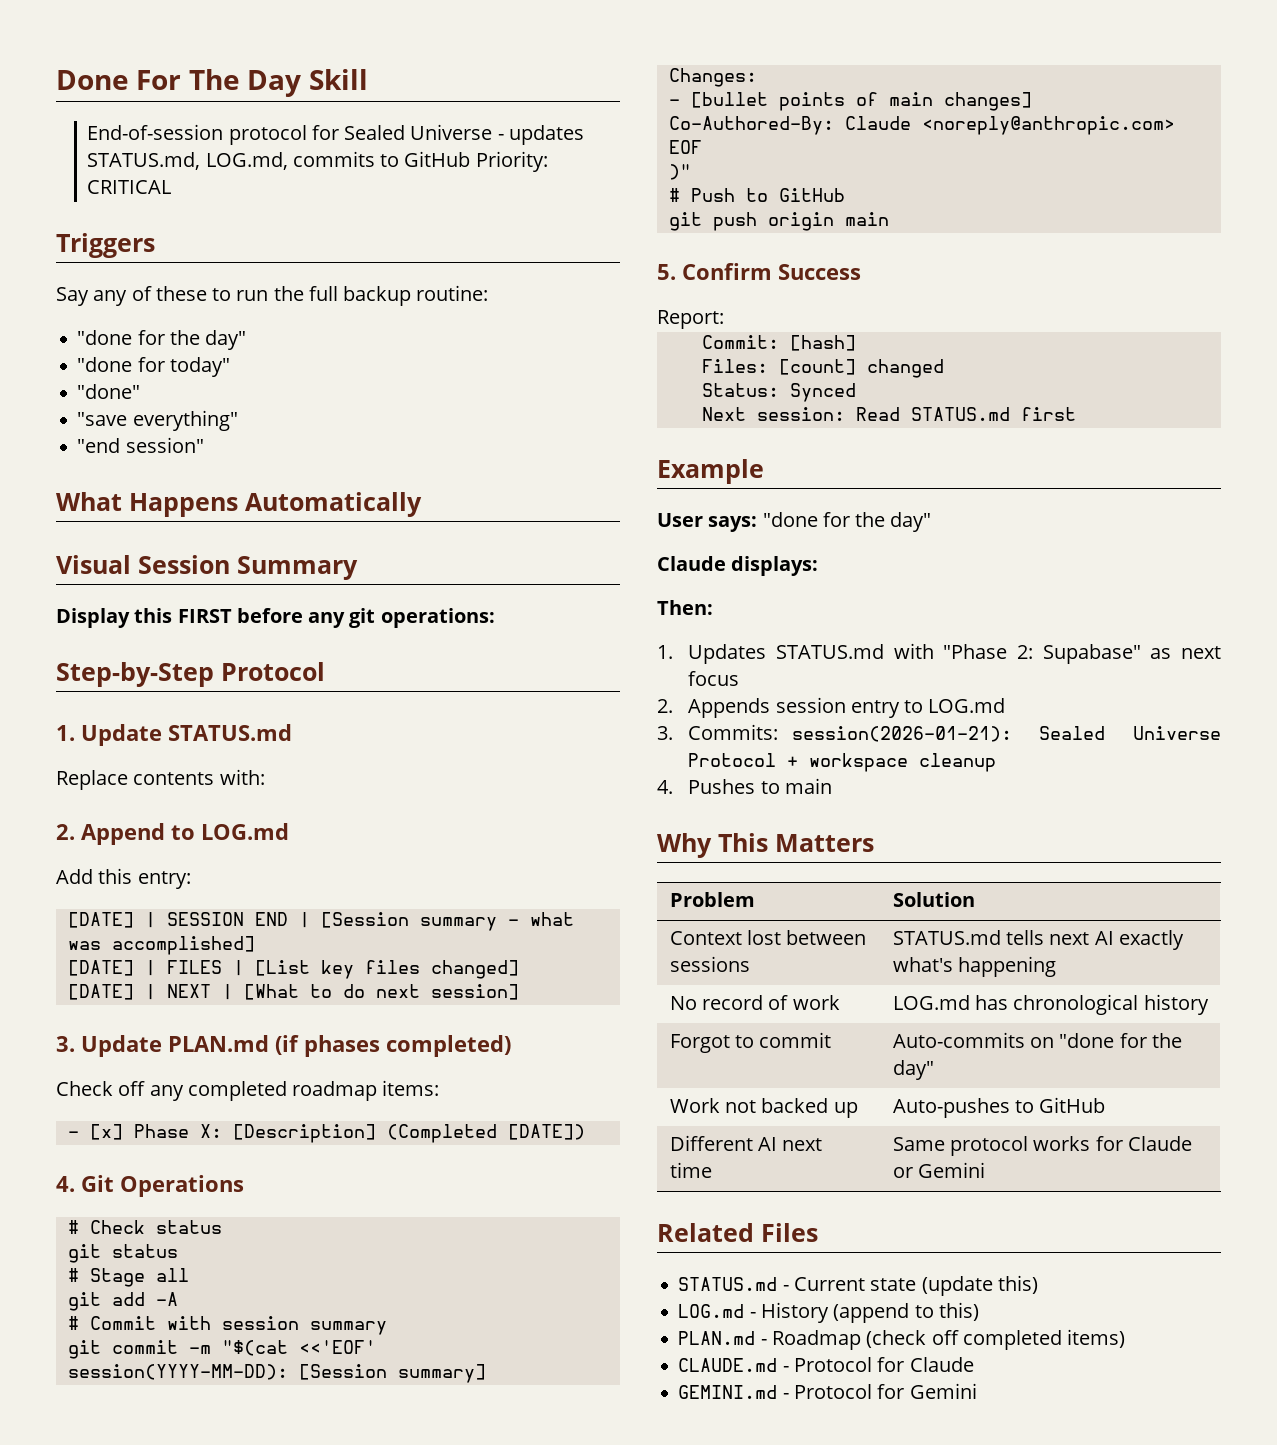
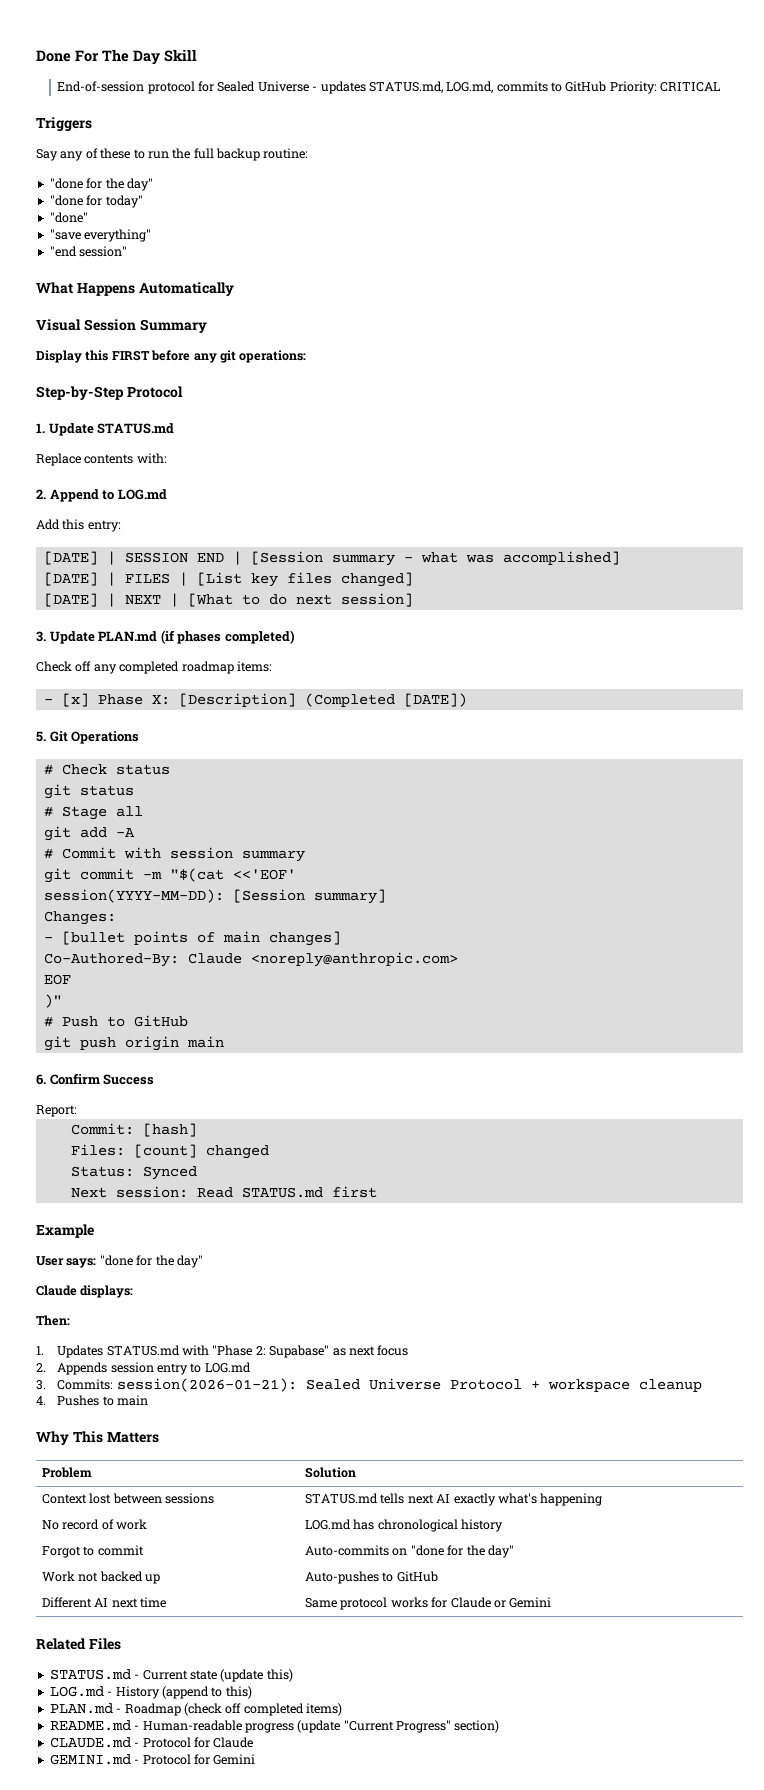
- 4. Git Operations
+ 5. Git Operations
- 5. Confirm Success
+ 6. Confirm Success
+ README.md - Human-readable progress (update "Current Progress" section)

